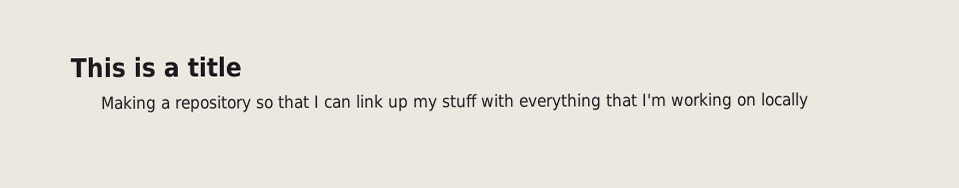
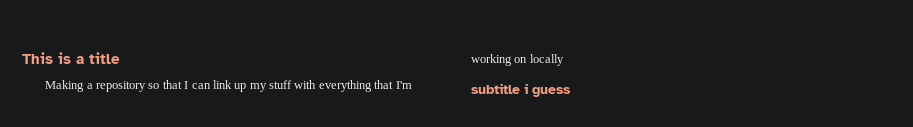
+ subtitle i guess

